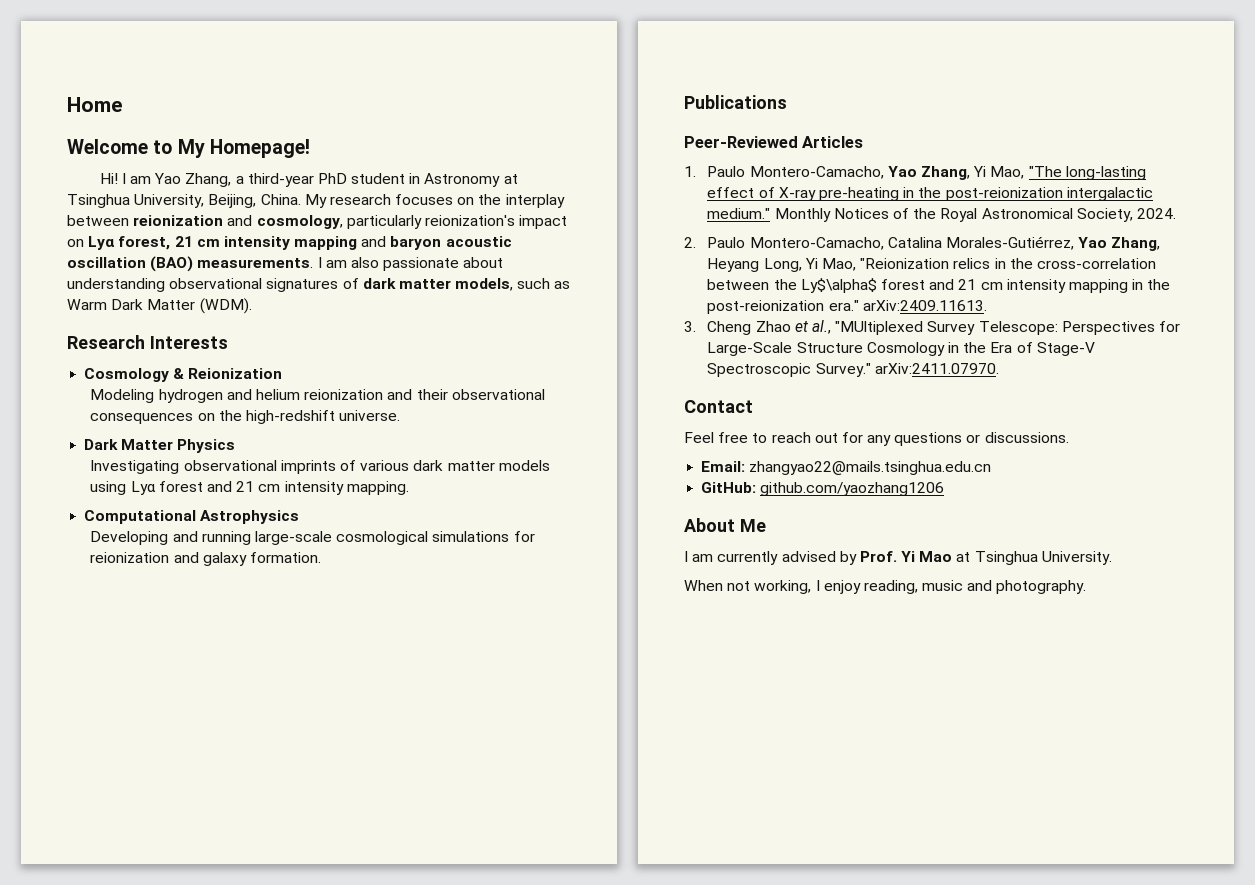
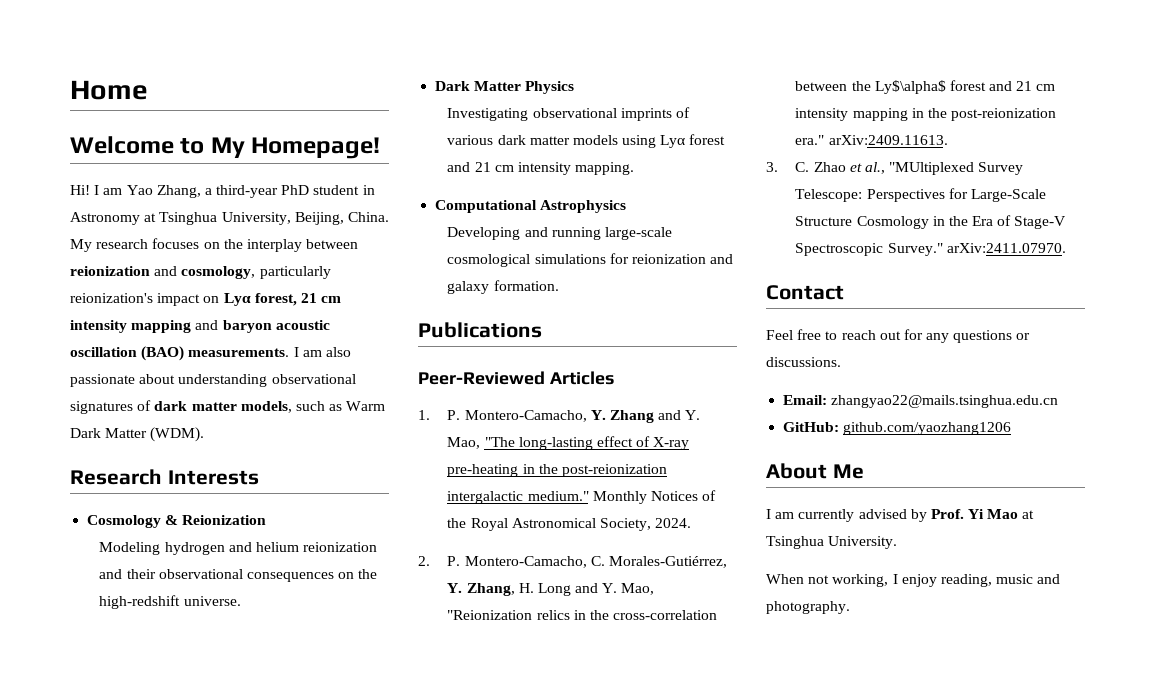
- 1. Paulo Montero-Camacho, Yao Zhang, Yi Mao, "The long-lasting effect of X-ray pre-heating in the post-reionization intergalactic medium."
+ 1. P. Montero-Camacho, Y. Zhang and Y. Mao, "The long-lasting effect of X-ray pre-heating in the post-reionization intergalactic medium."
- 2. Paulo Montero-Camacho, Catalina Morales-Gutiérrez, Yao Zhang, Heyang Long, Yi Mao, "Reionization relics in the cross-correlation between the Ly$\alpha$ forest and 21 cm intensity mapping in the post-reionization era." arXiv:2409.11613.
+ 2. P. Montero-Camacho, C. Morales-Gutiérrez, Y. Zhang, H. Long and Y. Mao, "Reionization relics in the cross-correlation between the Ly$\alpha$ forest and 21 cm intensity mapping in the post-reionization era." arXiv:2409.11613.
- 3. Cheng Zhao et al., "MUltiplexed Survey Telescope: Perspectives for Large-Scale Structure Cosmology in the Era of Stage-V Spectroscopic Survey." arXiv:2411.07970.
+ 3. C. Zhao et al., "MUltiplexed Survey Telescope: Perspectives for Large-Scale Structure Cosmology in the Era of Stage-V Spectroscopic Survey." arXiv:2411.07970.

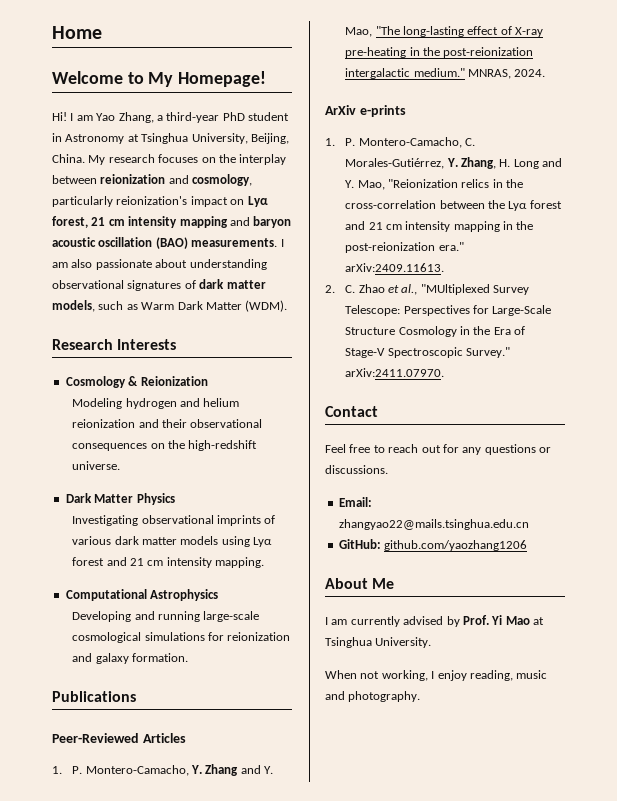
- Monthly Notices of the Royal Astronomical Society, 2024.
- 2. P. Montero-Camacho, C. Morales-Gutiérrez, Y. Zhang, H. Long and Y. Mao, "Reionization relics in the cross-correlation between the Ly$\alpha$ forest and 21 cm intensity mapping in the post-reionization era." arXiv:2409.11613.
+ MNRAS, 2024.
+ ArXiv e-prints
+ 1. P. Montero-Camacho, C. Morales-Gutiérrez, Y. Zhang, H. Long and Y. Mao, "Reionization relics in the cross-correlation between the Lyα forest and 21 cm intensity mapping in the post-reionization era." arXiv:2409.11613.
- 3. C. Zhao et al., "MUltiplexed Survey Telescope: Perspectives for Large-Scale Structure Cosmology in the Era of Stage-V Spectroscopic Survey." arXiv:2411.07970.
+ 2. C. Zhao et al., "MUltiplexed Survey Telescope: Perspectives for Large-Scale Structure Cosmology in the Era of Stage-V Spectroscopic Survey." arXiv:2411.07970.

